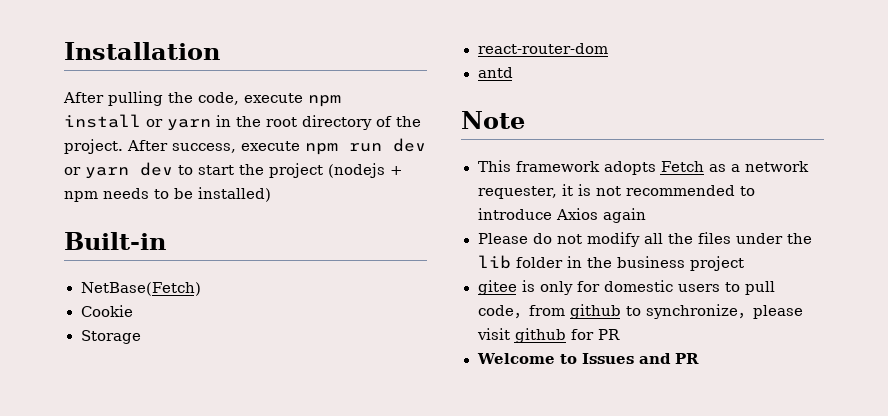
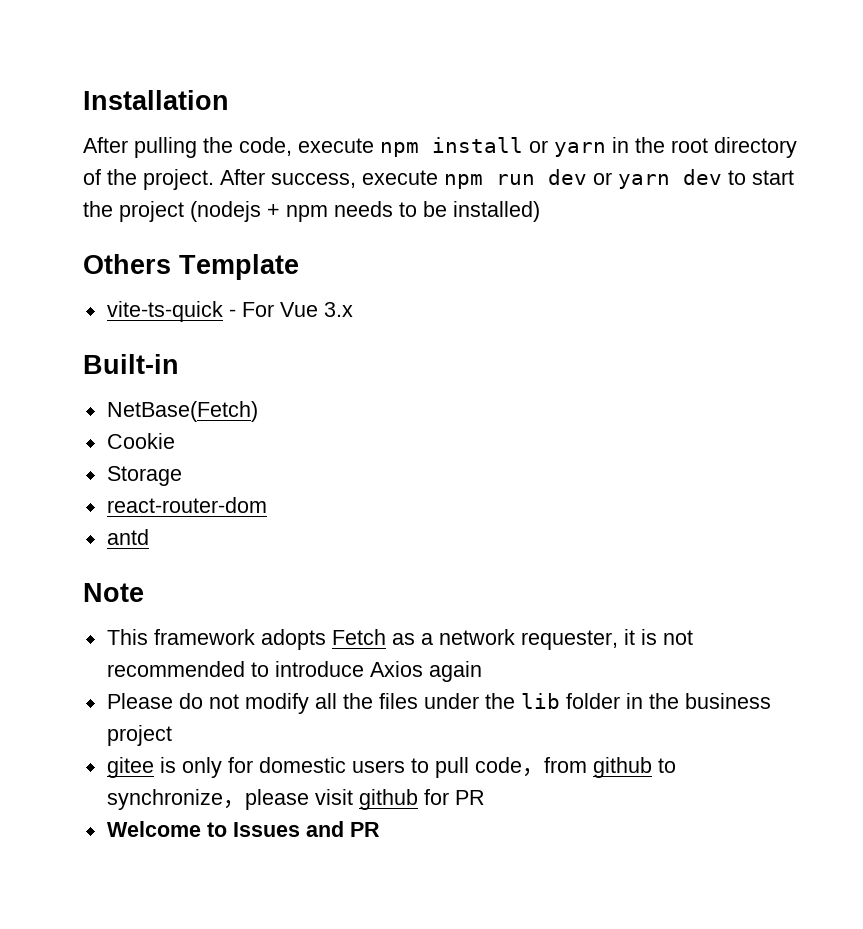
+ Others Template
+ vite-ts-quick - For Vue 3.x

